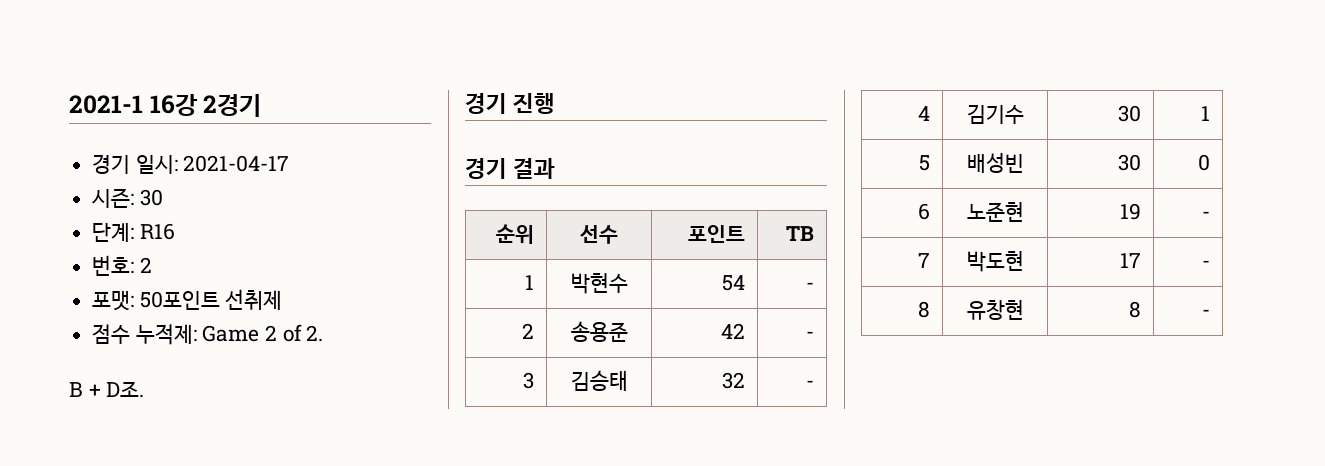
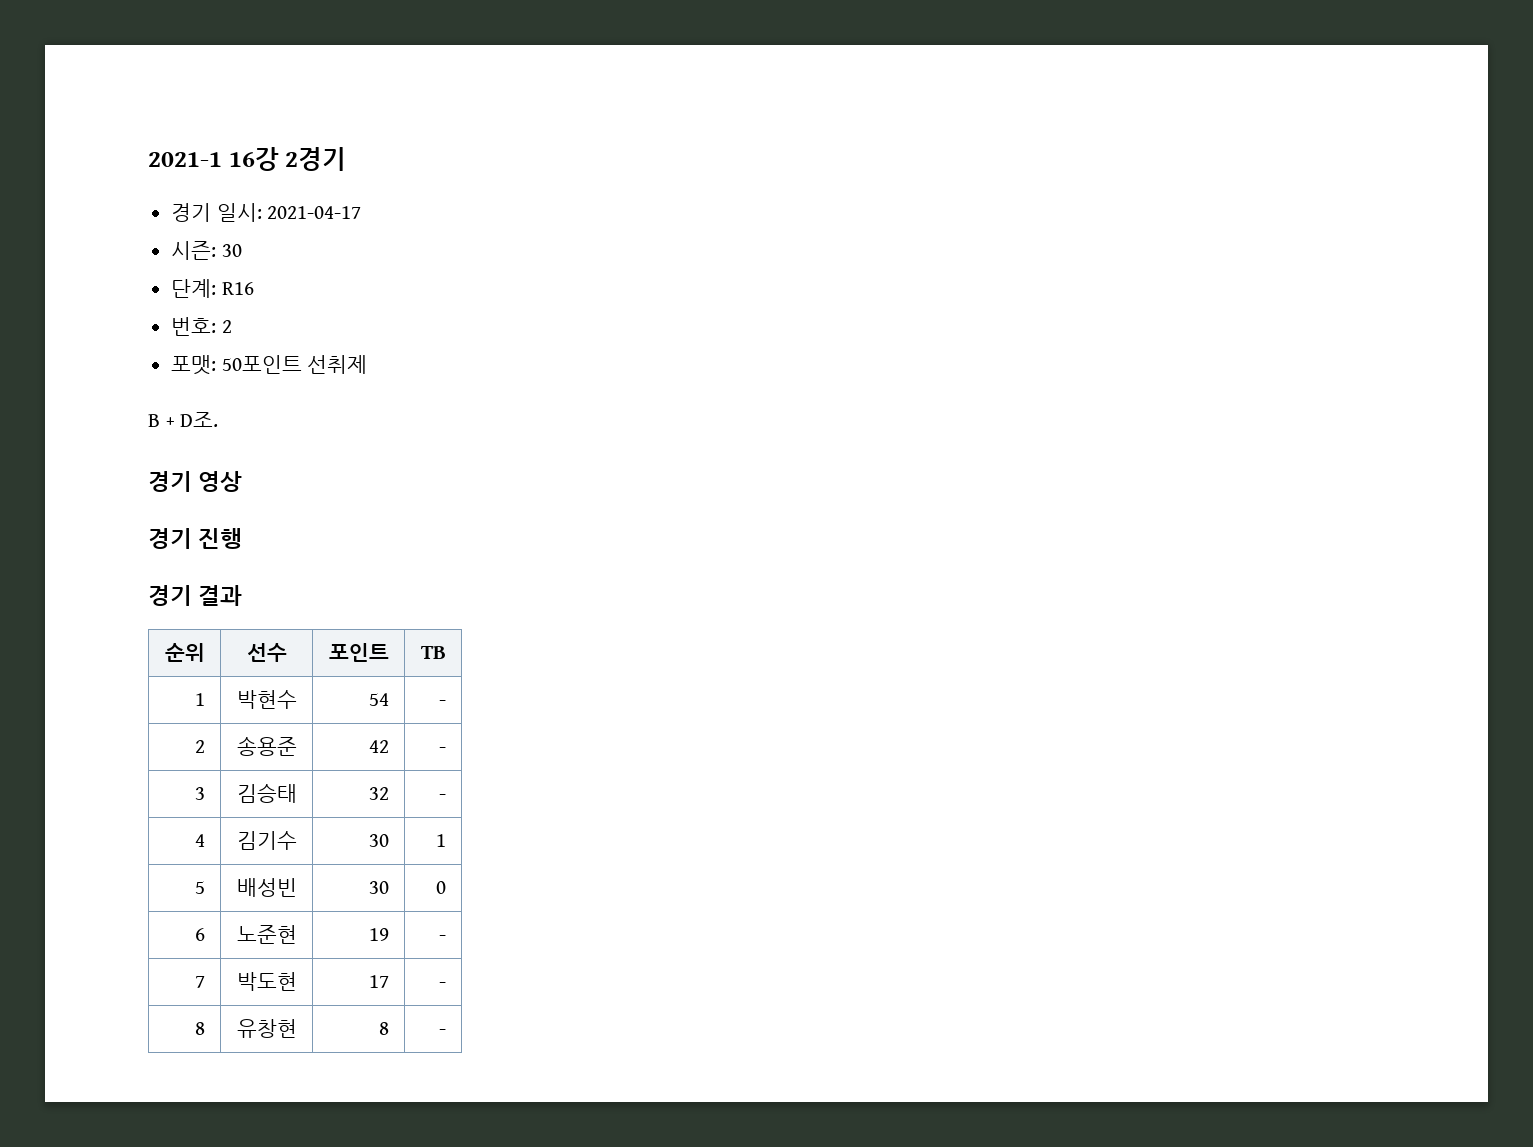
- 점수 누적제: Game 2 of 2.
+ 경기 영상

